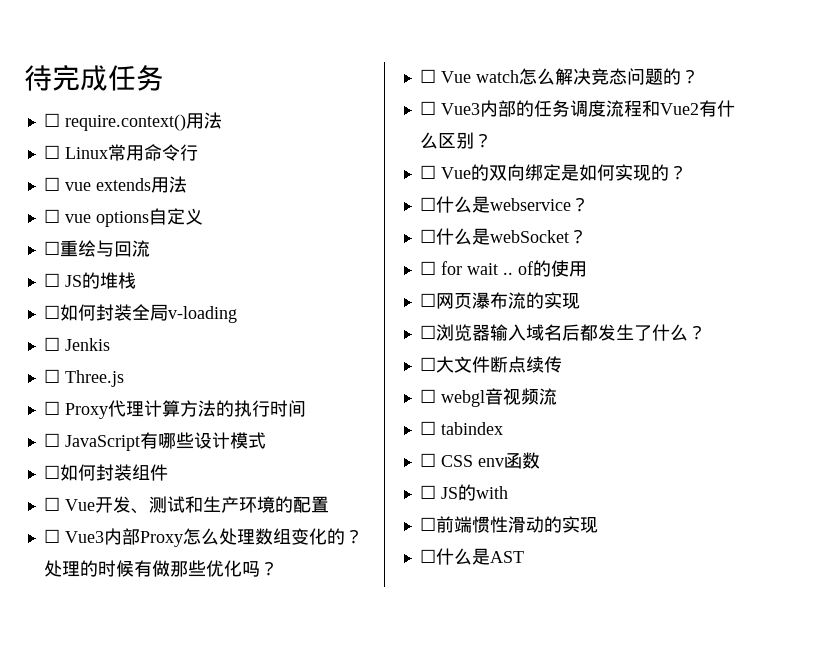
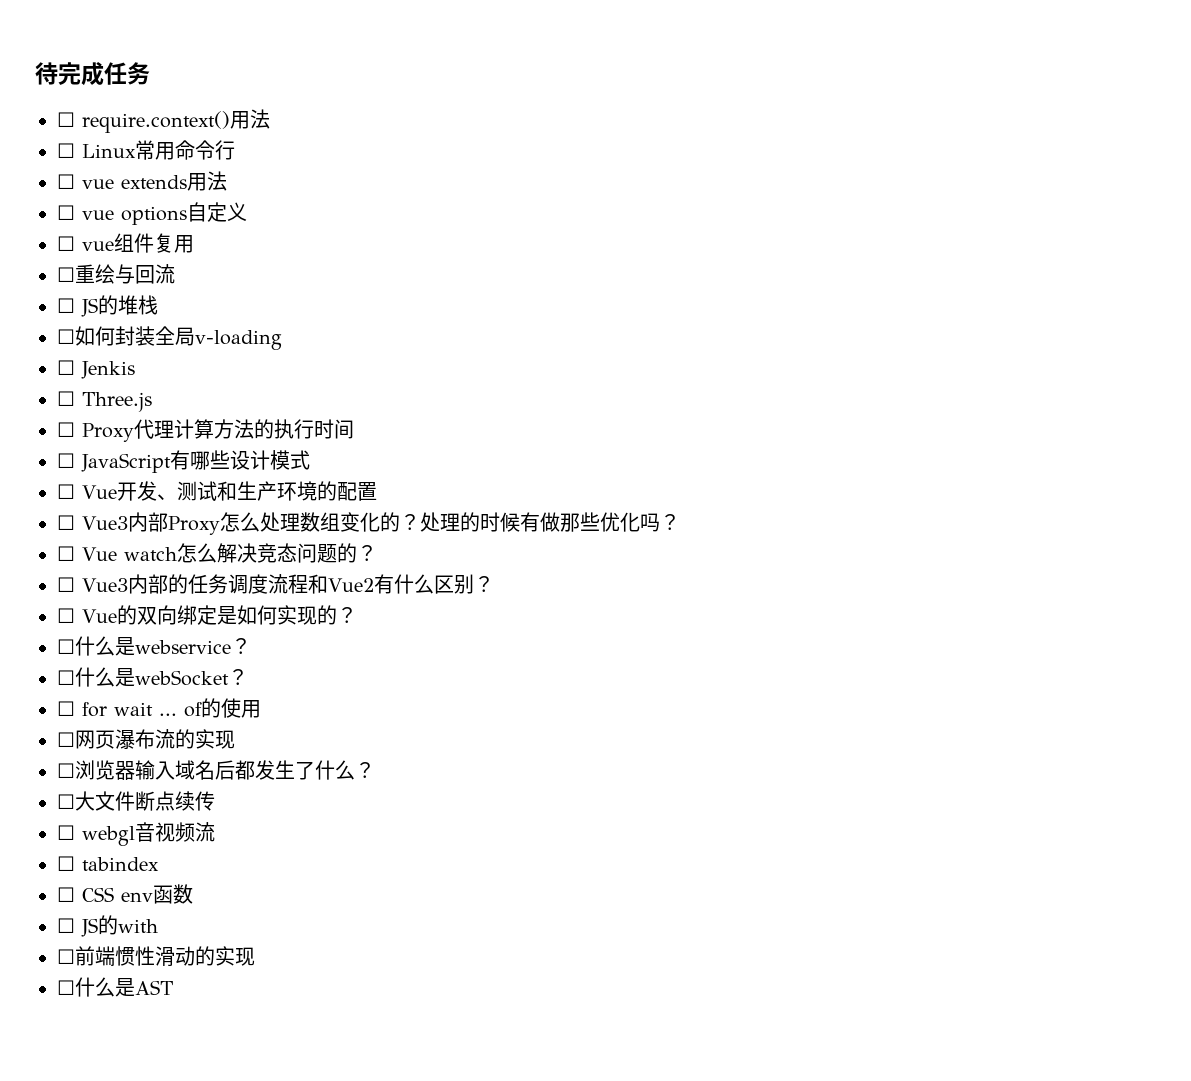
+ ☐ vue组件复用
- ☐如何封装组件
- ☐ for wait .. of的使用
+ ☐ for wait ... of的使用

